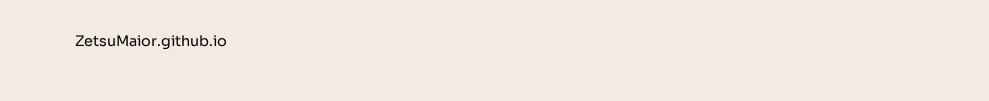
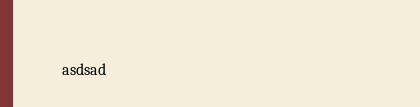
- ZetsuMaior.github.io
+ asdsad

